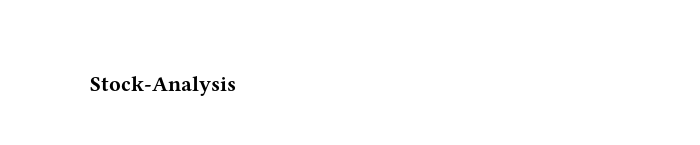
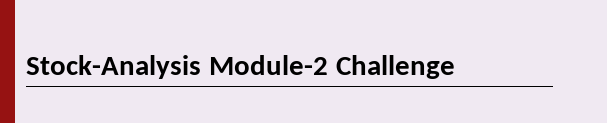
- Stock-Analysis
+ Stock-Analysis Module-2 Challenge

